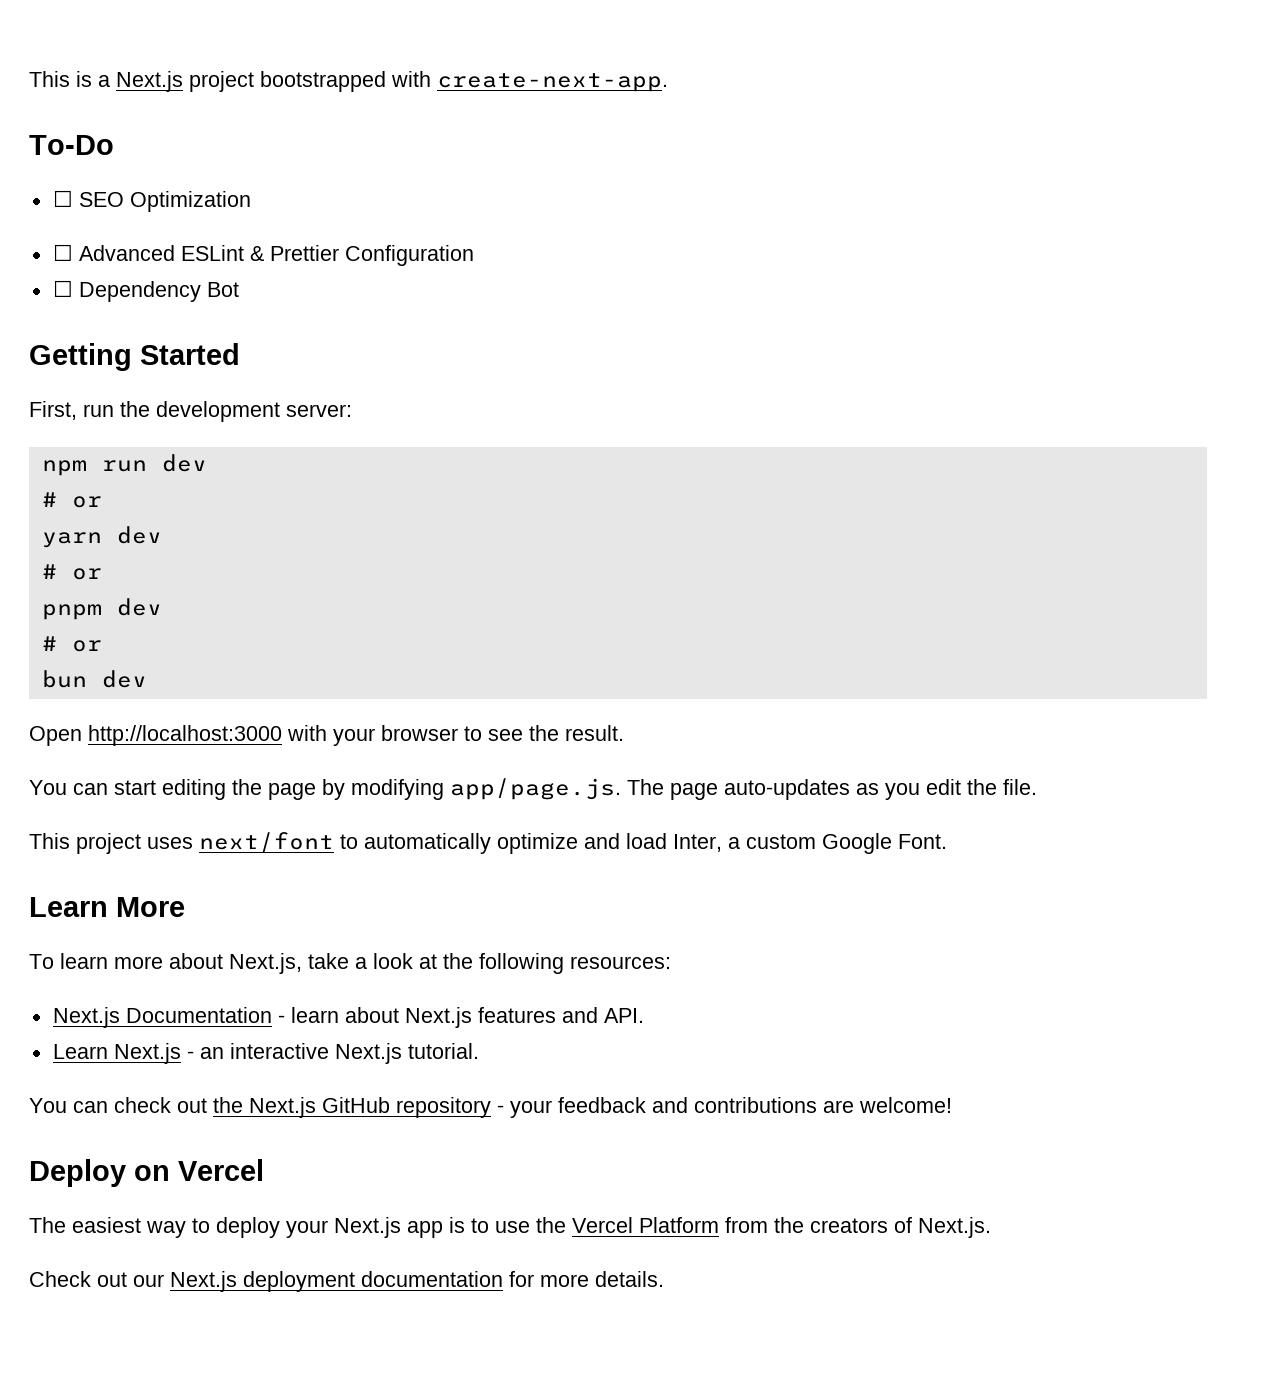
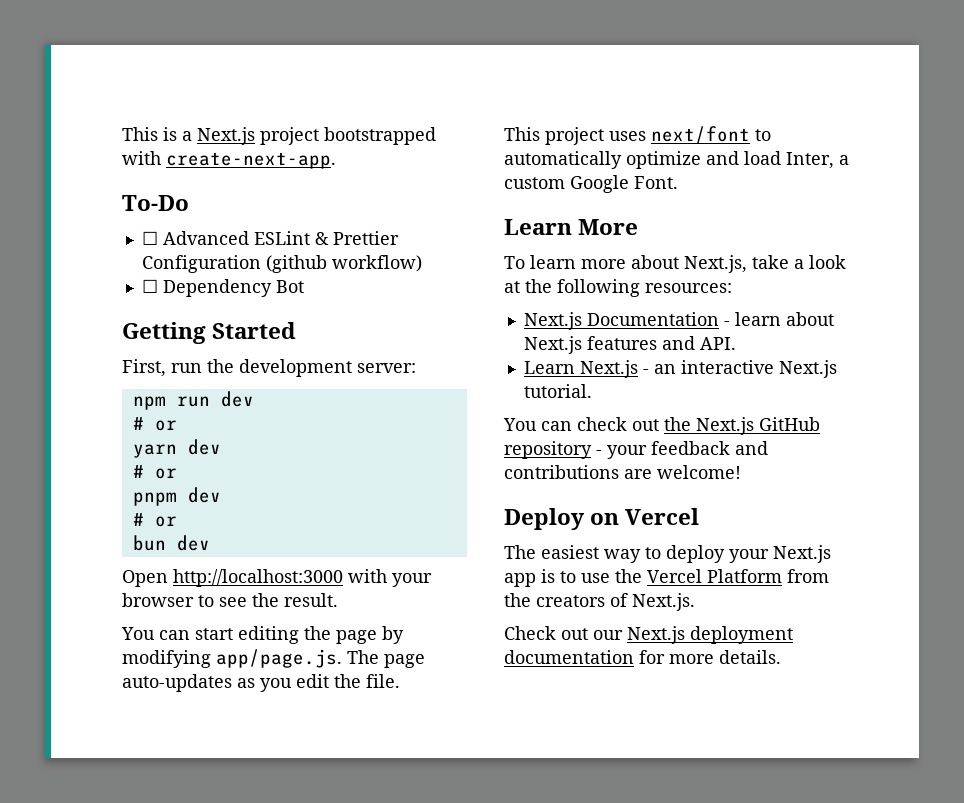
- ☐ SEO Optimization
- ☐ Advanced ESLint & Prettier Configuration
+ ☐ Advanced ESLint & Prettier Configuration (github workflow)

